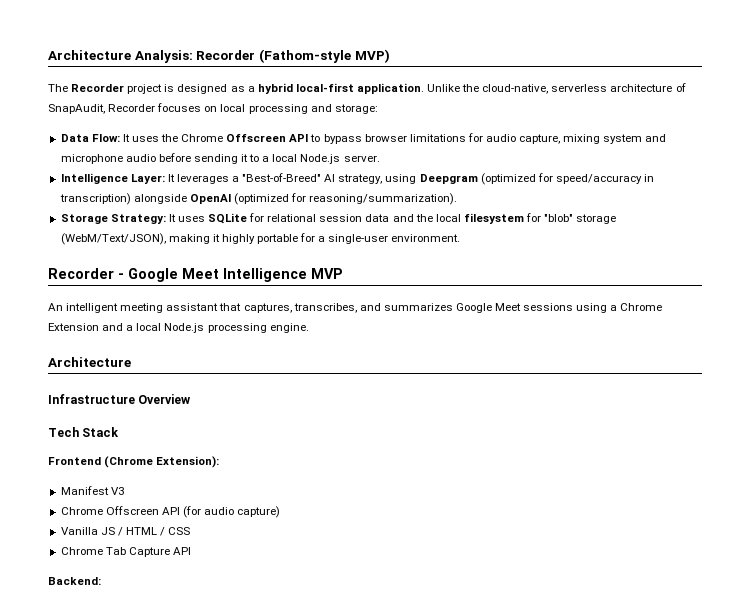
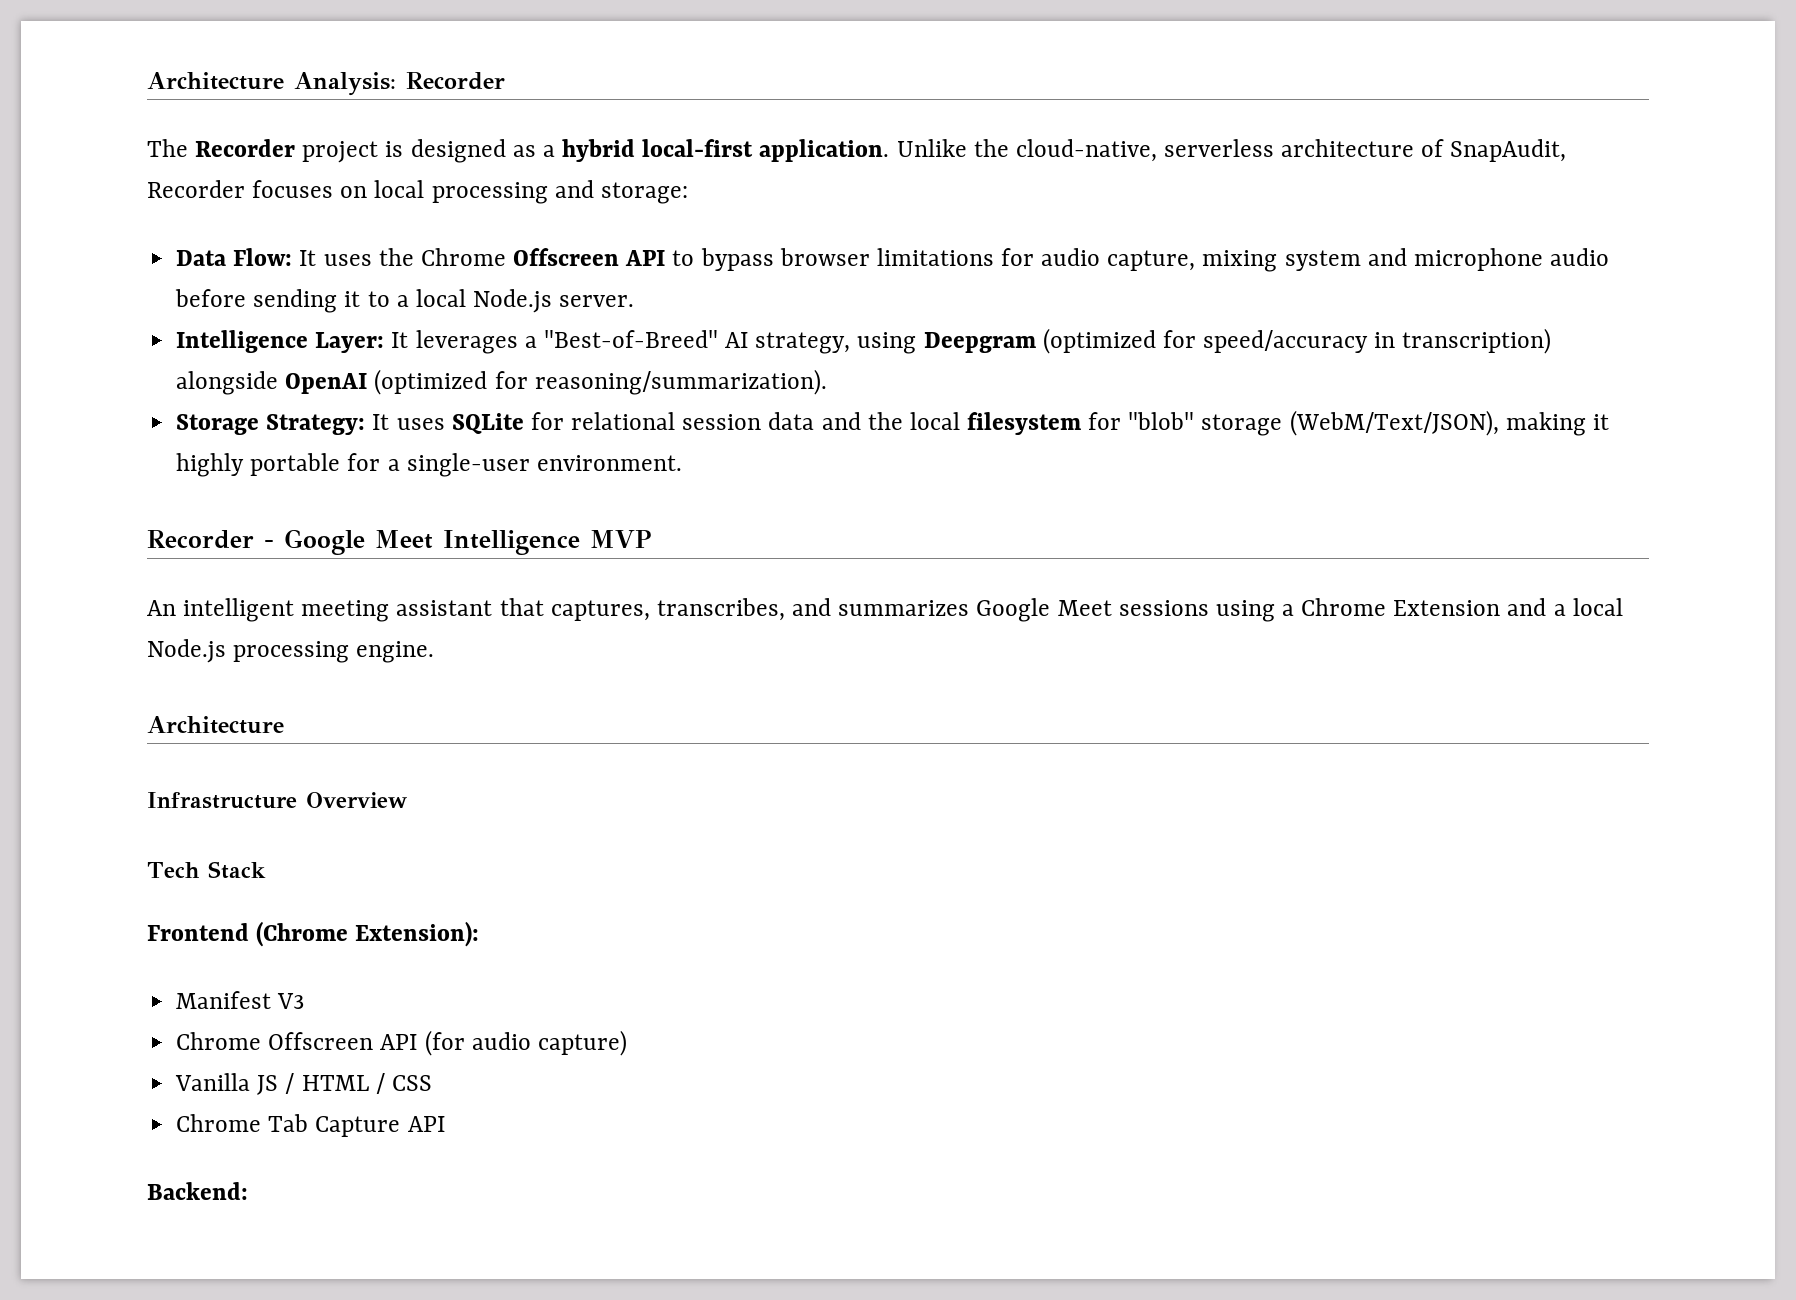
- Architecture Analysis: Recorder (Fathom-style MVP)
+ Architecture Analysis: Recorder

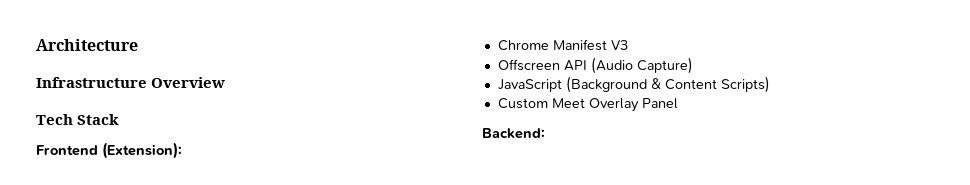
- Architecture Analysis: Recorder
- The Recorder project is designed as a hybrid local-first application. Unlike the cloud-native, serverless architecture of SnapAudit, Recorder focuses on local processing and storage:
- Data Flow: It uses the Chrome Offscreen API to bypass browser limitations for audio capture, mixing system and microphone audio before sending it to a local Node.js server.
- Intelligence Layer: It leverages a "Best-of-Breed" AI strategy, using Deepgram (optimized for speed/accuracy in transcription) alongside OpenAI (optimized for reasoning/summarization).
- Storage Strategy: It uses SQLite for relational session data and the local filesystem for "blob" storage (WebM/Text/JSON), making it highly portable for a single-user environment.
- Recorder - Google Meet Intelligence MVP
- An intelligent meeting assistant that captures, transcribes, and summarizes Google Meet sessions using a Chrome Extension and a local Node.js processing engine.
- Frontend (Chrome Extension):
- Manifest V3
+ Frontend (Extension):
+ Chrome Manifest V3
- Chrome Offscreen API (for audio capture)
- Vanilla JS / HTML / CSS
- Chrome Tab Capture API
+ Offscreen API (Audio Capture)
+ JavaScript (Background & Content Scripts)
+ Custom Meet Overlay Panel

